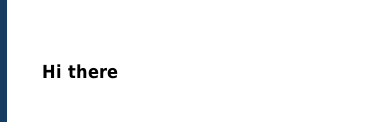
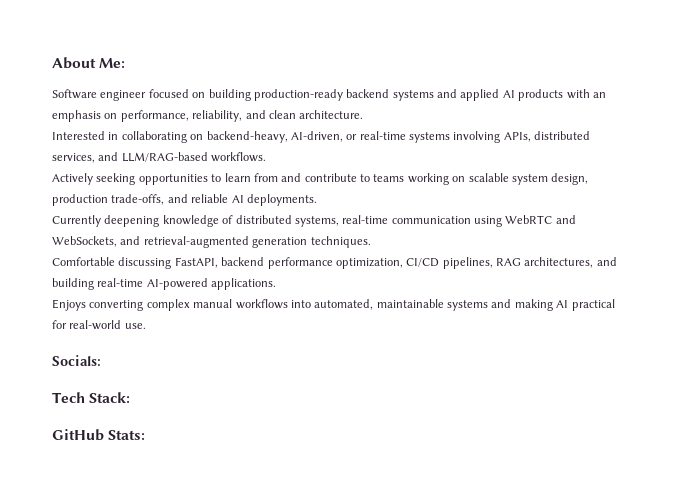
- Hi there
+ About Me:
+ Software engineer focused on building production-ready backend systems and applied AI products with an emphasis on performance, reliability, and clean architecture.
+ Interested in collaborating on backend-heavy, AI-driven, or real-time systems involving APIs, distributed services, and LLM/RAG-based workflows.
+ Actively seeking opportunities to learn from and contribute to teams working on scalable system design, production trade-offs, and reliable AI deployments.
+ Currently deepening knowledge of distributed systems, real-time communication using WebRTC and WebSockets, and retrieval-augmented generation techniques.
+ Comfortable discussing FastAPI, backend performance optimization, CI/CD pipelines, RAG architectures, and building real-time AI-powered applications.
+ Enjoys converting complex manual workflows into automated, maintainable systems and making AI practical for real-world use.
+ Socials:
+ Tech Stack:
+ GitHub Stats:

